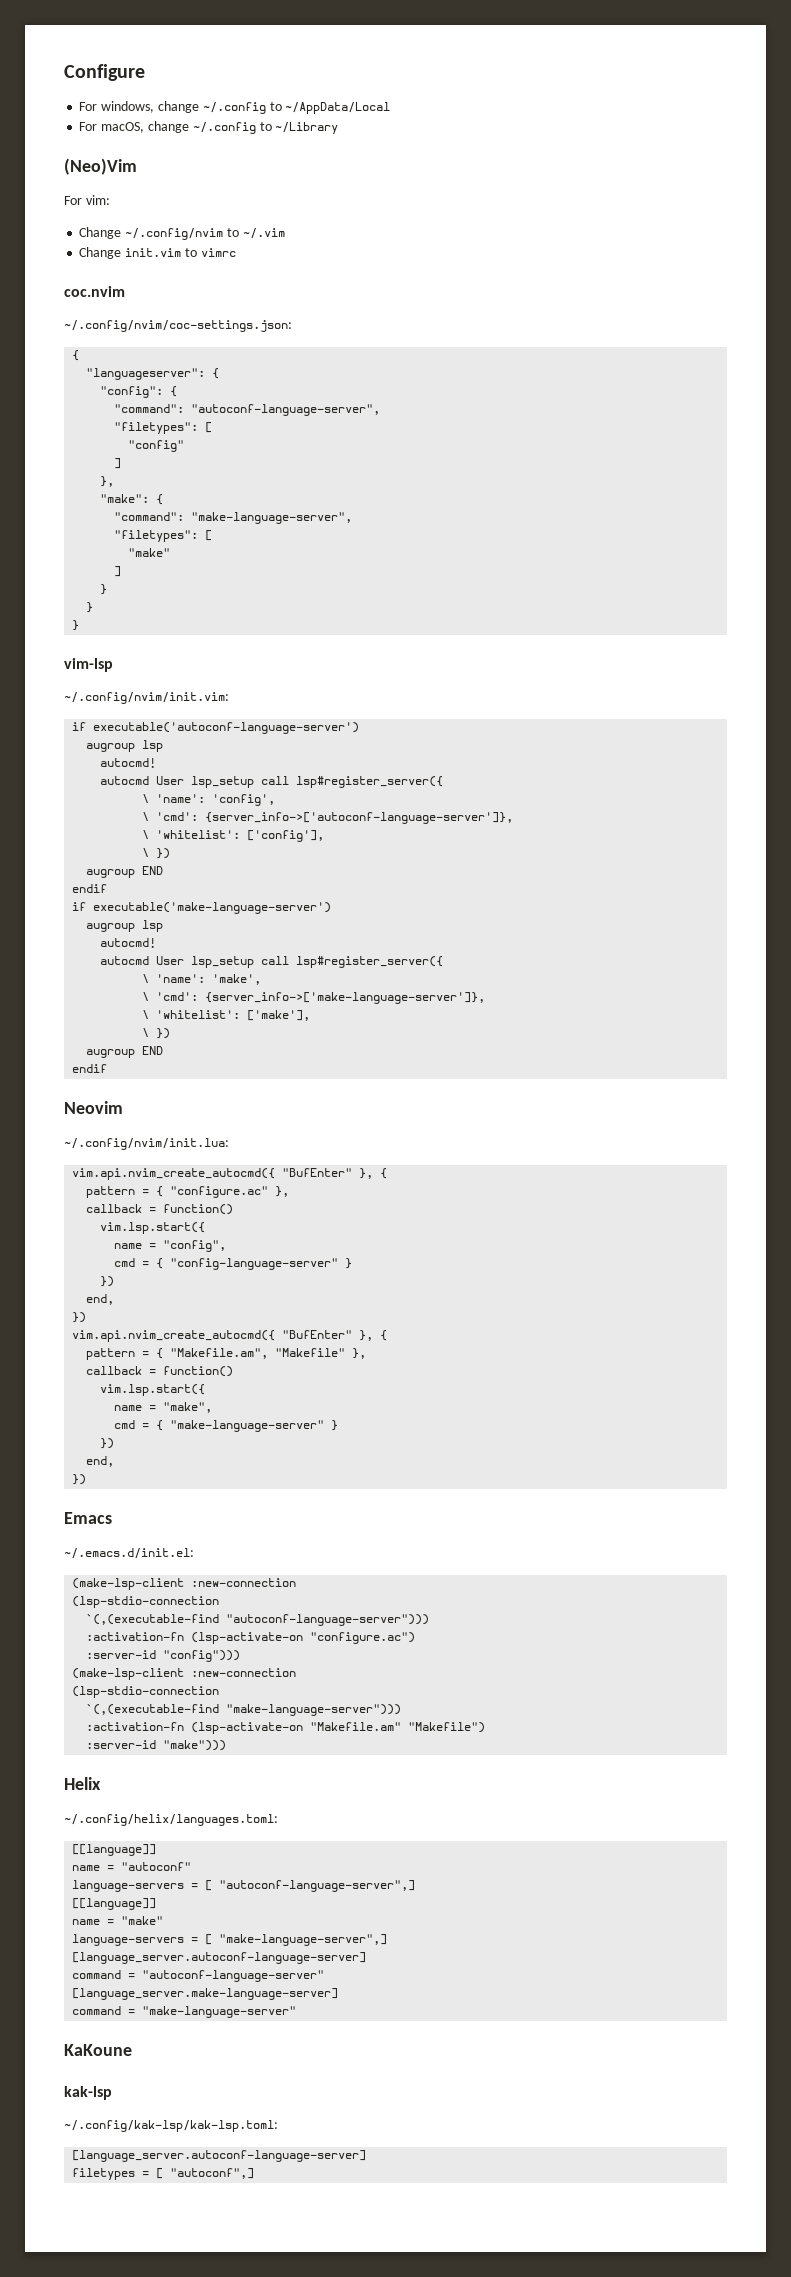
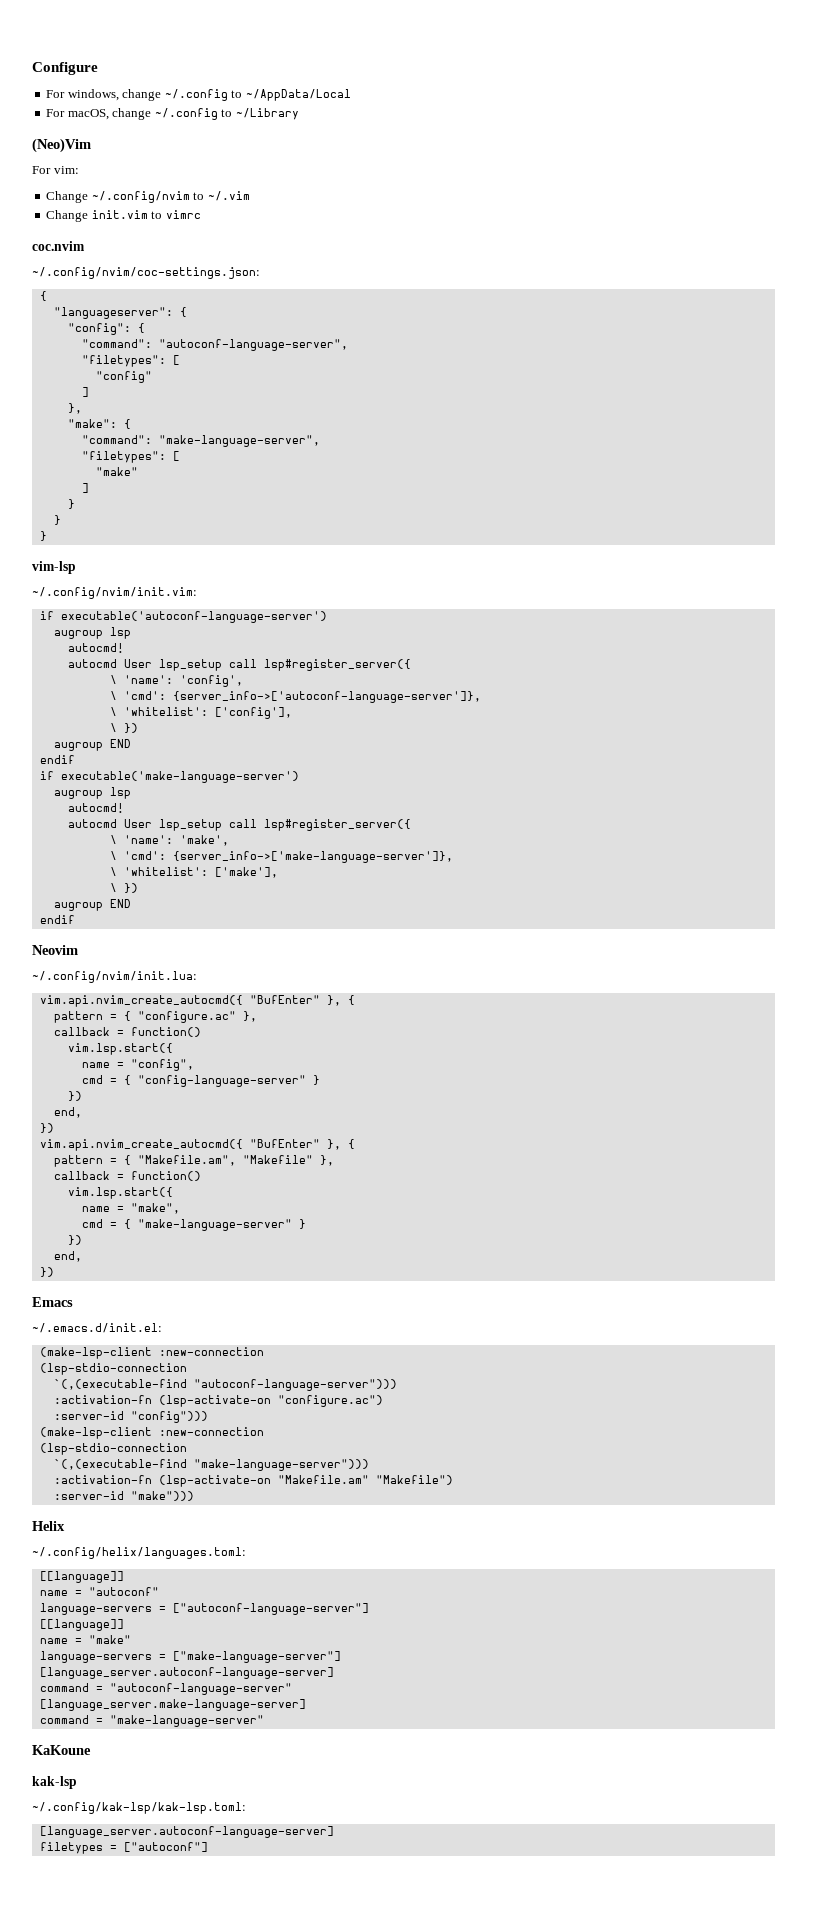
- language-servers = [ "autoconf-language-server",]
+ language-servers = ["autoconf-language-server"]
- language-servers = [ "make-language-server",]
+ language-servers = ["make-language-server"]
- filetypes = [ "autoconf",]
+ filetypes = ["autoconf"]

